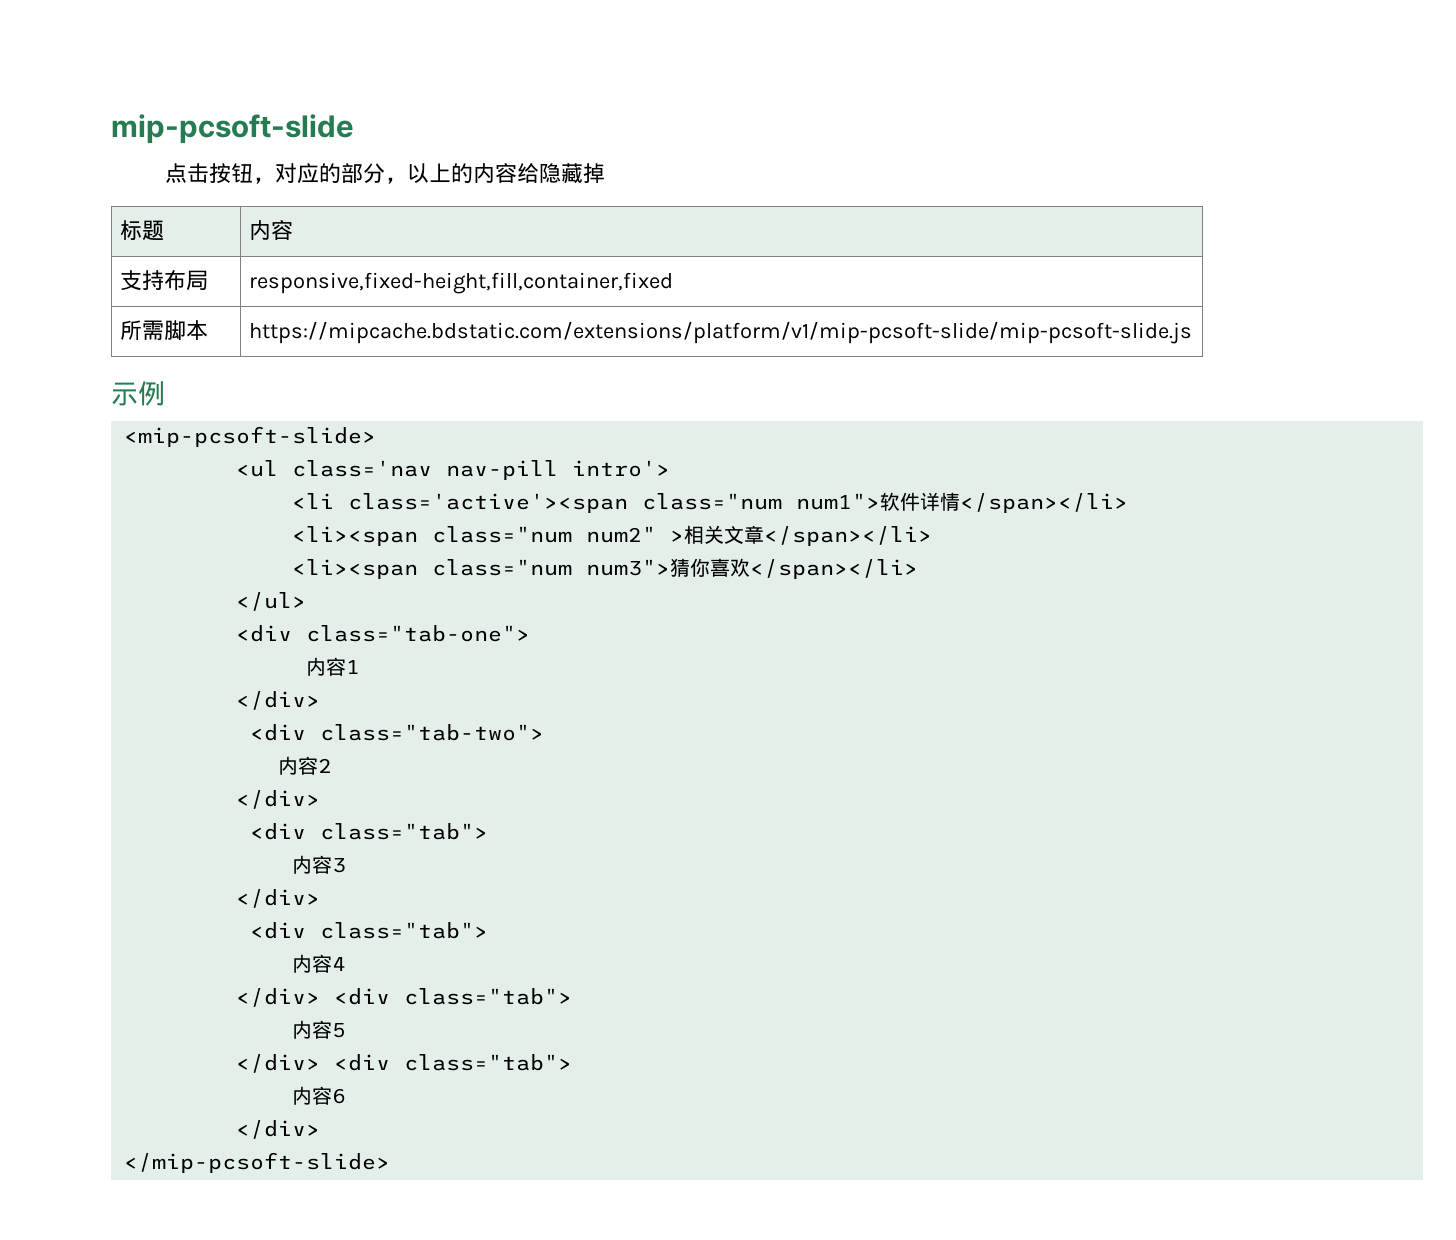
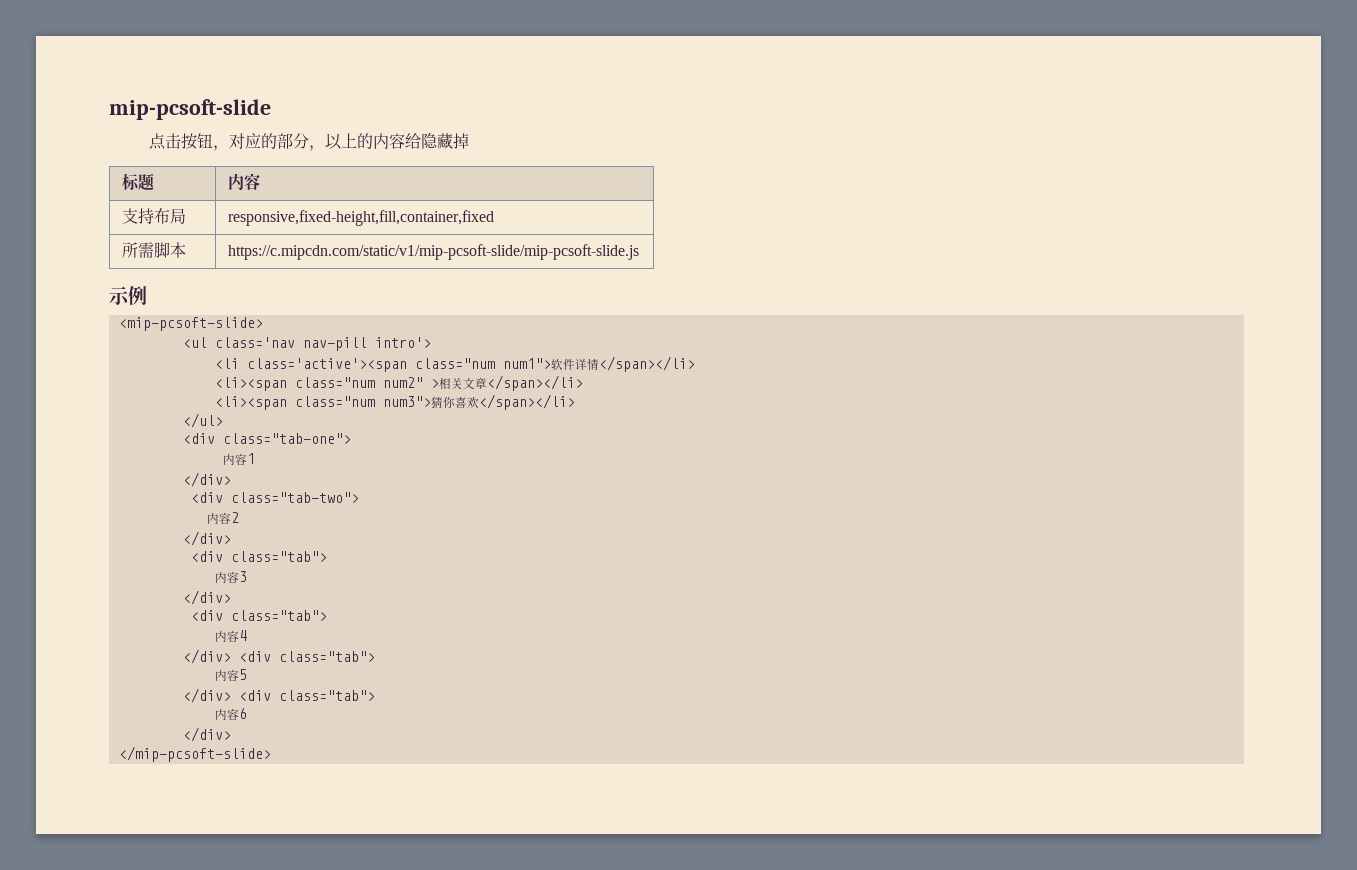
- 所需脚本 | https://mipcache.bdstatic.com/extensions/platform/v1/mip-pcsoft-slide/mip-pcsoft-slide.js
+ 所需脚本 | https://c.mipcdn.com/static/v1/mip-pcsoft-slide/mip-pcsoft-slide.js

